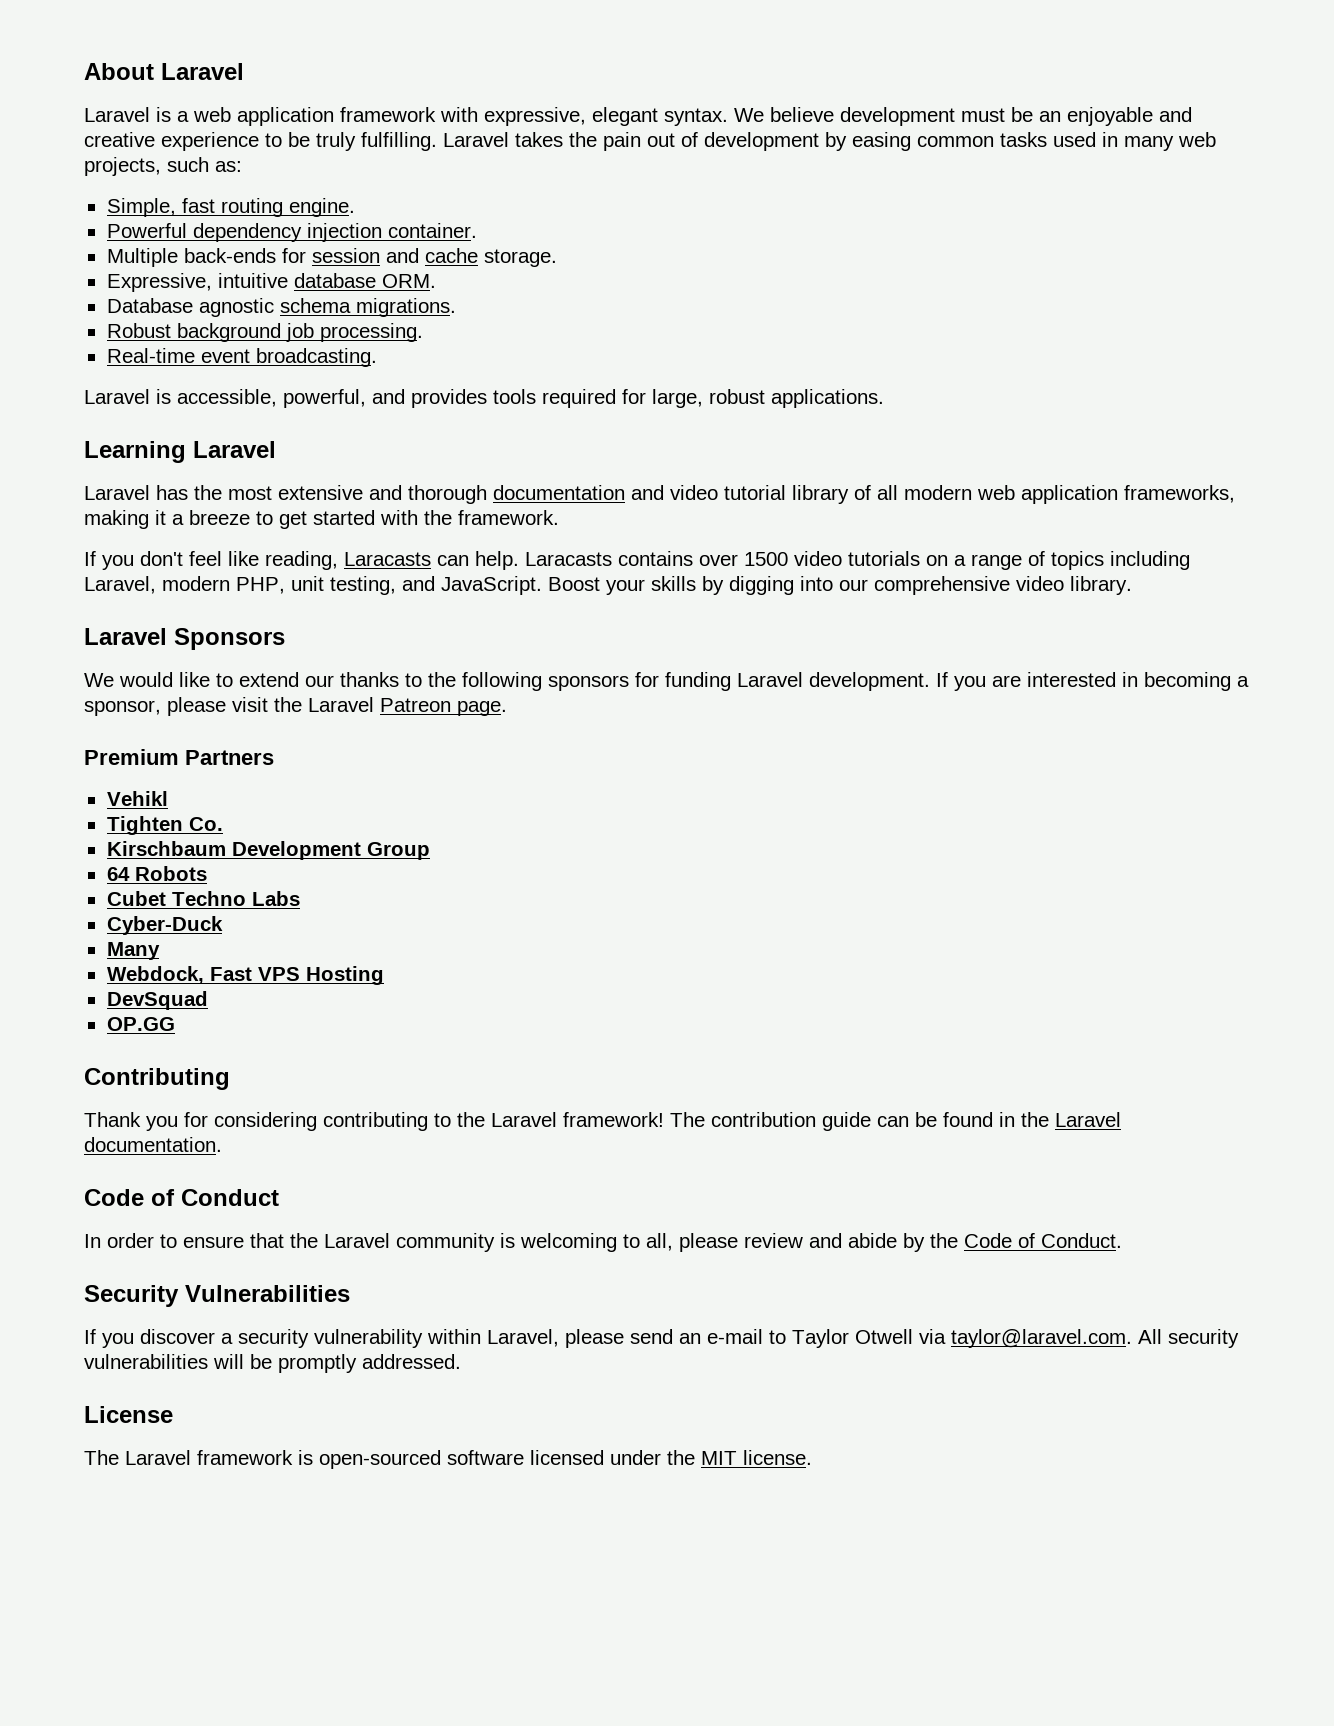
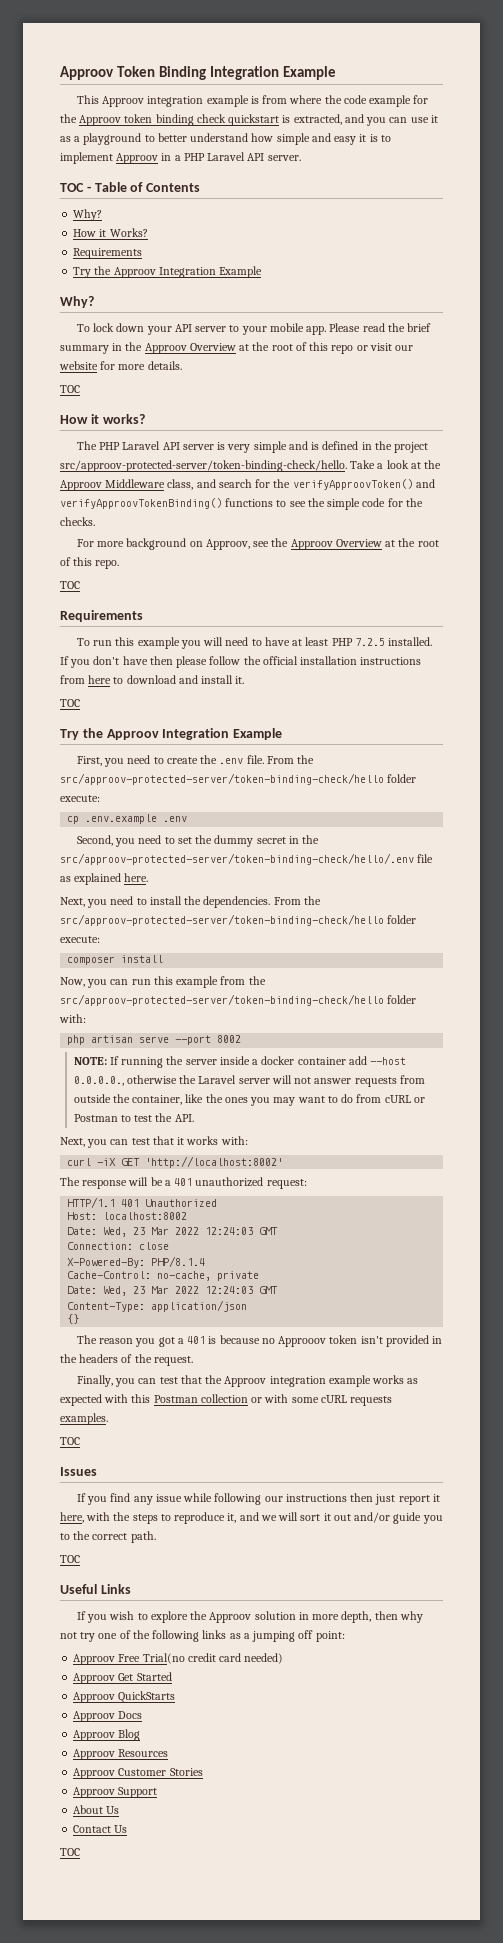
- About Laravel
- Laravel is a web application framework with expressive, elegant syntax. We believe development must be an enjoyable and creative experience to be truly fulfilling. Laravel takes the pain out of development by easing common tasks used in many web projects, such as:
- Simple, fast routing engine.
- Powerful dependency injection container.
- Multiple back-ends for session and cache storage.
- Expressive, intuitive database ORM.
- Database agnostic schema migrations.
- Robust background job processing.
- Real-time event broadcasting.
- Laravel is accessible, powerful, and provides tools required for large, robust applications.
- Learning Laravel
- Laravel has the most extensive and thorough documentation and video tutorial library of all modern web application frameworks, making it a breeze to get started with the framework.
- If you don't feel like reading, Laracasts can help. Laracasts contains over 1500 video tutorials on a range of topics including Laravel, modern PHP, unit testing, and JavaScript. Boost your skills by digging into our comprehensive video library.
- Laravel Sponsors
- We would like to extend our thanks to the following sponsors for funding Laravel development. If you are interested in becoming a sponsor, please visit the Laravel Patreon page.
- Premium Partners
- Vehikl
- Tighten Co.
- Kirschbaum Development Group
- 64 Robots
- Cubet Techno Labs
- Cyber-Duck
- Many
- Webdock, Fast VPS Hosting
- DevSquad
- OP.GG
- Contributing
- Thank you for considering contributing to the Laravel framework! The contribution guide can be found in the Laravel documentation.
- Code of Conduct
- In order to ensure that the Laravel community is welcoming to all, please review and abide by the Code of Conduct.
- Security Vulnerabilities
- If you discover a security vulnerability within Laravel, please send an e-mail to Taylor Otwell via taylor@laravel.com. All security vulnerabilities will be promptly addressed.
- License
- The Laravel framework is open-sourced software licensed under the MIT license.
+ Approov Token Binding Integration Example
+ This Approov integration example is from where the code example for the Approov token binding check quickstart is extracted, and you can use it as a playground to better understand how simple and easy it is to implement Approov in a PHP Laravel API server.
+ TOC - Table of Contents
+ Why?
+ How it Works?
+ Requirements
+ Try the Approov Integration Example
+ Why?
+ To lock down your API server to your mobile app. Please read the brief summary in the Approov Overview at the root of this repo or visit our website for more details.
+ TOC
+ How it works?
+ The PHP Laravel API server is very simple and is defined in the project src/approov-protected-server/token-binding-check/hello. Take a look at the Approov Middleware class, and search for the verifyApproovToken() and verifyApproovTokenBinding() functions to see the simple code for the checks.
+ For more background on Approov, see the Approov Overview at the root of this repo.
+ TOC
+ Requirements
+ To run this example you will need to have at least PHP 7.2.5 installed. If you don't have then please follow the official installation instructions from here to download and install it.
+ TOC
+ Try the Approov Integration Example
+ First, you need to create the .env file. From the src/approov-protected-server/token-binding-check/hello folder execute:
+ cp .env.example .env
+ Second, you need to set the dummy secret in the src/approov-protected-server/token-binding-check/hello/.env file as explained here.
+ Next, you need to install the dependencies. From the src/approov-protected-server/token-binding-check/hello folder execute:
+ composer install
+ Now, you can run this example from the src/approov-protected-server/token-binding-check/hello folder with:
+ php artisan serve --port 8002
+ NOTE: If running the server inside a docker container add --host 0.0.0.0., otherwise the Laravel server will not answer requests from outside the container, like the ones you may want to do from cURL or Postman to test the API.
+ Next, you can test that it works with:
+ curl -iX GET 'http://localhost:8002'
+ The response will be a 401 unauthorized request:
+ HTTP/1.1 401 Unauthorized
+ Host: localhost:8002
+ Date: Wed, 23 Mar 2022 12:24:03 GMT
+ Connection: close
+ X-Powered-By: PHP/8.1.4
+ Cache-Control: no-cache, private
+ Date: Wed, 23 Mar 2022 12:24:03 GMT
+ Content-Type: application/json
+ {}
+ The reason you got a 401 is because no Approoov token isn't provided in the headers of the request.
+ Finally, you can test that the Approov integration example works as expected with this Postman collection or with some cURL requests examples.
+ TOC
+ Issues
+ If you find any issue while following our instructions then just report it here, with the steps to reproduce it, and we will sort it out and/or guide you to the correct path.
+ TOC
+ Useful Links
+ If you wish to explore the Approov solution in more depth, then why not try one of the following links as a jumping off point:
+ Approov Free Trial(no credit card needed)
+ Approov Get Started
+ Approov QuickStarts
+ Approov Docs
+ Approov Blog
+ Approov Resources
+ Approov Customer Stories
+ Approov Support
+ About Us
+ Contact Us
+ TOC

